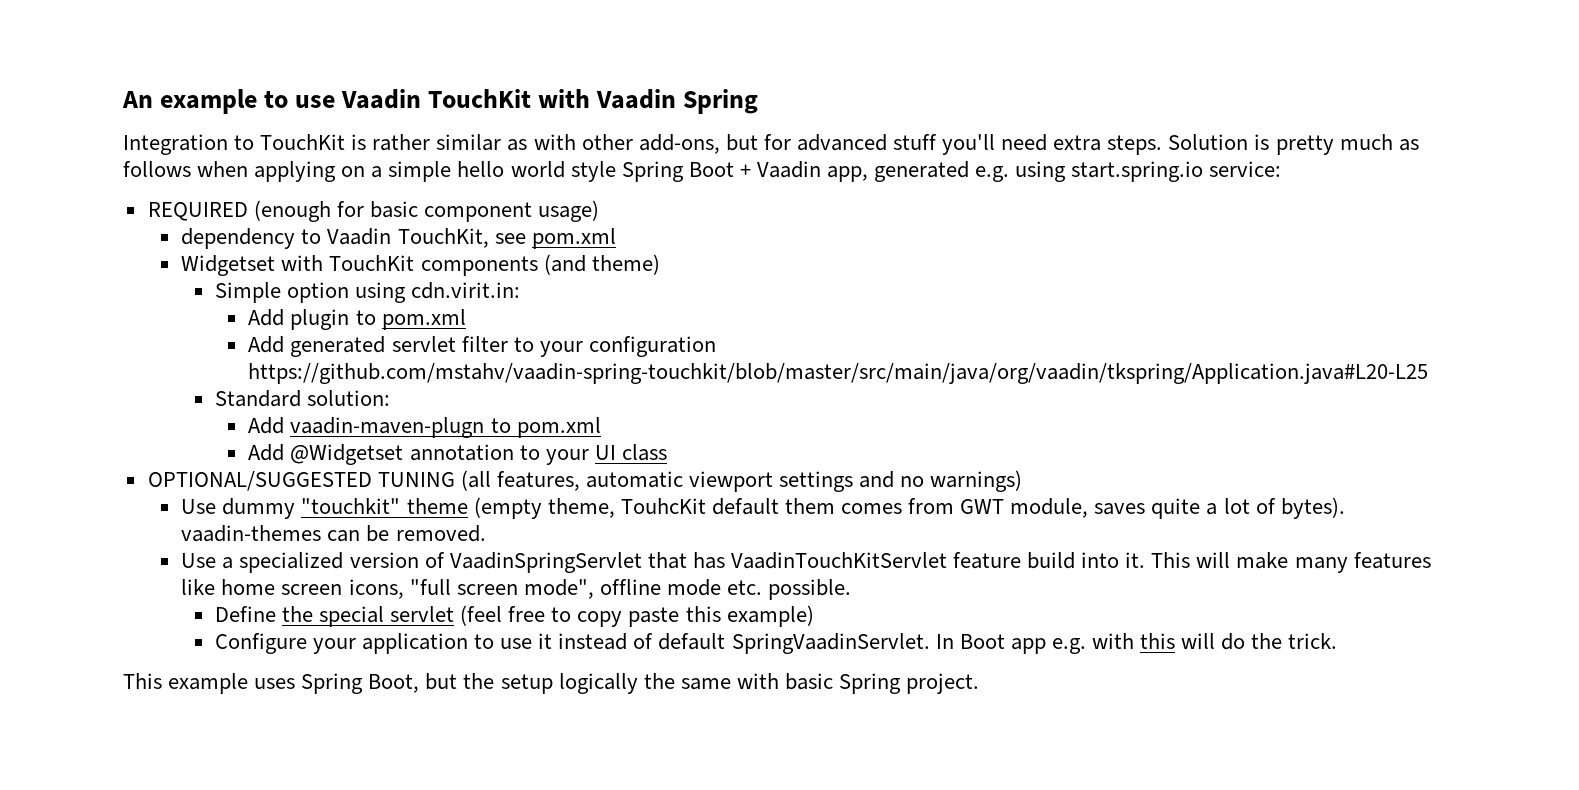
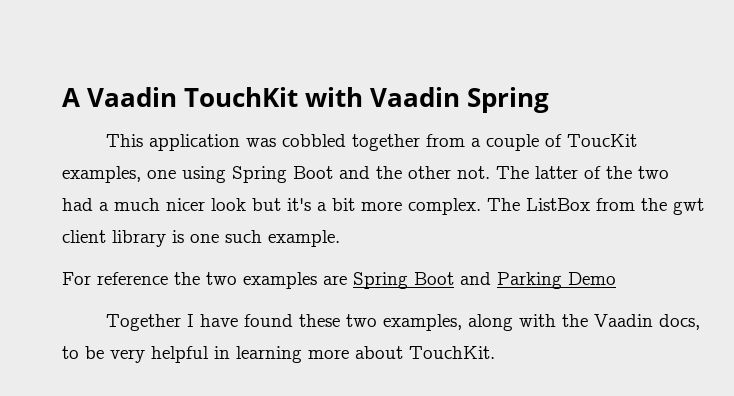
- An example to use Vaadin TouchKit with Vaadin Spring
+ A Vaadin TouchKit with Vaadin Spring
- Integration to TouchKit is rather similar as with other add-ons, but for advanced stuff you'll need extra steps. Solution is pretty much as follows when applying on a simple hello world style Spring Boot + Vaadin app, generated e.g. using start.spring.io service:
- REQUIRED (enough for basic component usage)
- dependency to Vaadin TouchKit, see pom.xml
- Widgetset with TouchKit components (and theme)
- Simple option using cdn.virit.in:
- Add plugin to pom.xml
- Add generated servlet filter to your configuration https://github.com/mstahv/vaadin-spring-touchkit/blob/master/src/main/java/org/vaadin/tkspring/Application.java#L20-L25
- Standard solution:
- Add vaadin-maven-plugn to pom.xml
- Add @Widgetset annotation to your UI class
- OPTIONAL/SUGGESTED TUNING (all features, automatic viewport settings and no warnings)
- Use dummy "touchkit" theme (empty theme, TouhcKit default them comes from GWT module, saves quite a lot of bytes). vaadin-themes can be removed.
- Use a specialized version of VaadinSpringServlet that has VaadinTouchKitServlet feature build into it. This will make many features like home screen icons, "full screen mode", offline mode etc. possible.
- Define the special servlet (feel free to copy paste this example)
- Configure your application to use it instead of default SpringVaadinServlet. In Boot app e.g. with this will do the trick.
- This example uses Spring Boot, but the setup logically the same with basic Spring project.
+ This application was cobbled together from a couple of ToucKit examples, one using Spring Boot and the other not. The latter of the two had a much nicer look but it's a bit more complex. The ListBox from the gwt client library is one such example.
+ For reference the two examples are Spring Boot and Parking Demo
+ Together I have found these two examples, along with the Vaadin docs, to be very helpful in learning more about TouchKit.

